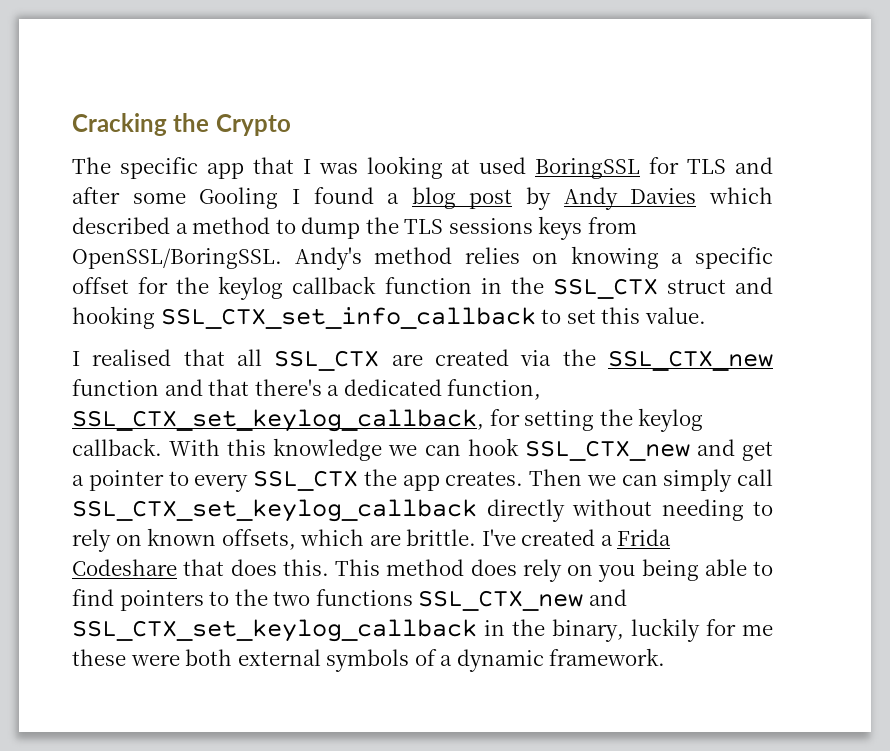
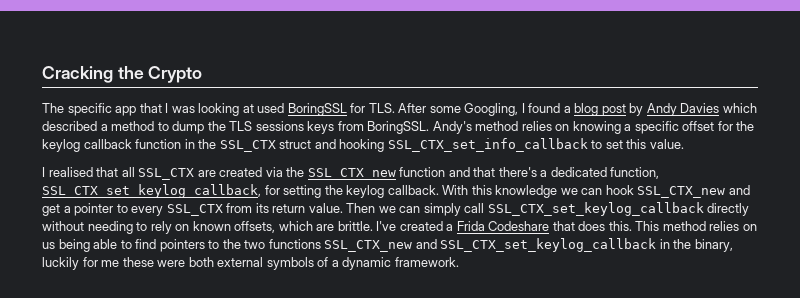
- The specific app that I was looking at used BoringSSL for TLS and after some Gooling I found a blog post by Andy Davies which described a method to dump the TLS sessions keys from OpenSSL/BoringSSL.
+ The specific app that I was looking at used BoringSSL for TLS. After some Googling, I found a blog post by Andy Davies which described a method to dump the TLS sessions keys from BoringSSL.
- With this knowledge we can hook SSL_CTX_new and get a pointer to every SSL_CTX the app creates.
+ With this knowledge we can hook SSL_CTX_new and get a pointer to every SSL_CTX from its return value.
- This method does rely on you being able to find pointers to the two functions SSL_CTX_new and SSL_CTX_set_keylog_callback in the binary, luckily for me these were both external symbols of a dynamic framework.
+ This method relies on us being able to find pointers to the two functions SSL_CTX_new and SSL_CTX_set_keylog_callback in the binary, luckily for me these were both external symbols of a dynamic framework.

